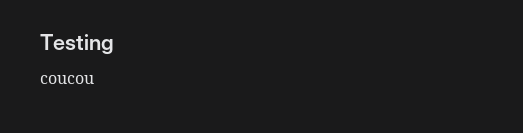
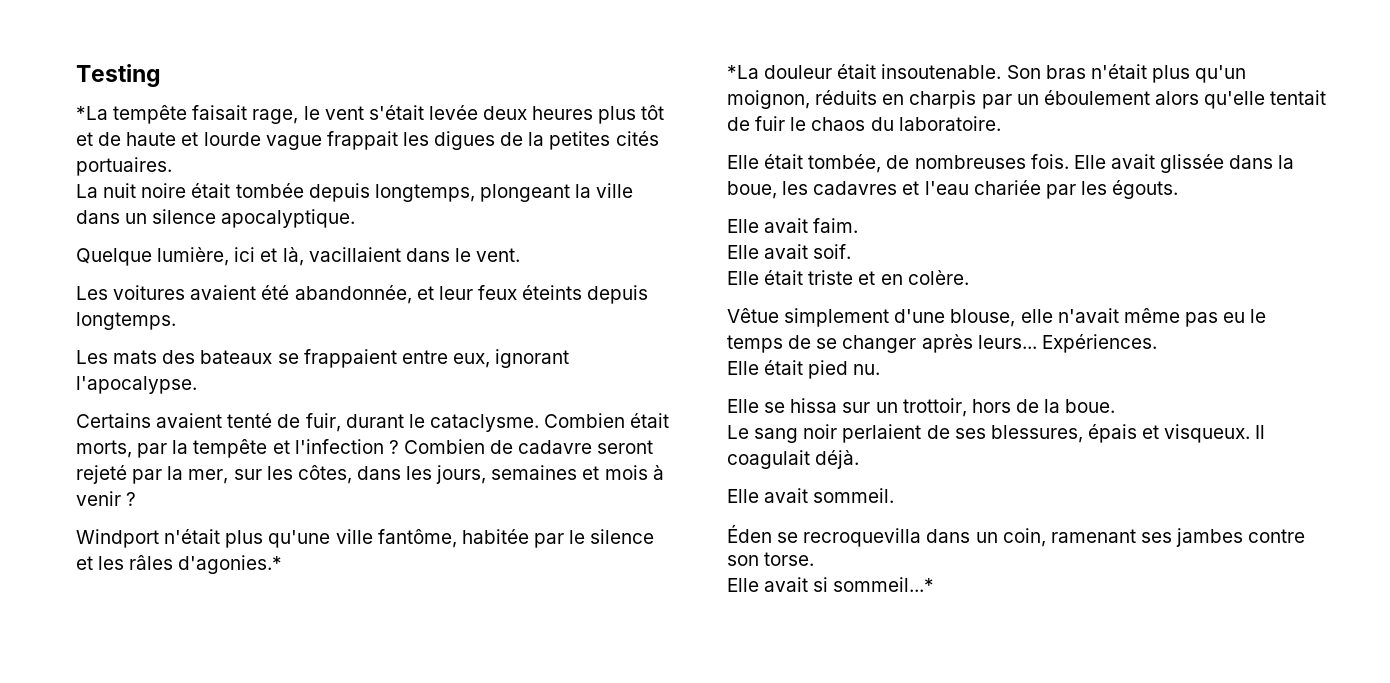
- coucou
+ *La tempête faisait rage, le vent s'était levée deux heures plus tôt et de haute et lourde vague frappait les digues de la petites cités portuaires.
+ La nuit noire était tombée depuis longtemps, plongeant la ville dans un silence apocalyptique.
+ Quelque lumière, ici et là, vacillaient dans le vent.
+ Les voitures avaient été abandonnée, et leur feux éteints depuis longtemps.
+ Les mats des bateaux se frappaient entre eux, ignorant l'apocalypse.
+ Certains avaient tenté de fuir, durant le cataclysme. Combien était morts, par la tempête et l'infection ? Combien de cadavre seront rejeté par la mer, sur les côtes, dans les jours, semaines et mois à venir ?
+ Windport n'était plus qu'une ville fantôme, habitée par le silence et les râles d'agonies.*
+ *La douleur était insoutenable. Son bras n'était plus qu'un moignon, réduits en charpis par un éboulement alors qu'elle tentait de fuir le chaos du laboratoire.
+ Elle était tombée, de nombreuses fois. Elle avait glissée dans la boue, les cadavres et l'eau chariée par les égouts.
+ Elle avait faim.
+ Elle avait soif.
+ Elle était triste et en colère.
+ Vêtue simplement d'une blouse, elle n'avait même pas eu le temps de se changer après leurs... Expériences.
+ Elle était pied nu.
+ Elle se hissa sur un trottoir, hors de la boue.
+ Le sang noir perlaient de ses blessures, épais et visqueux. Il coagulait déjà.
+ Elle avait sommeil.
+ Éden se recroquevilla dans un coin, ramenant ses jambes contre son torse.
+ Elle avait si sommeil...*

